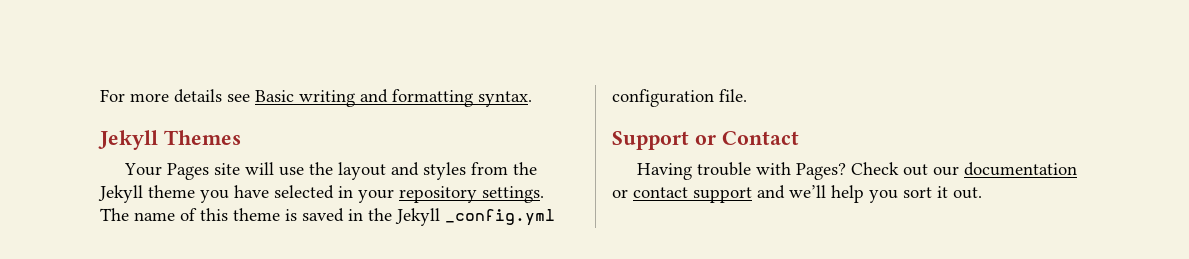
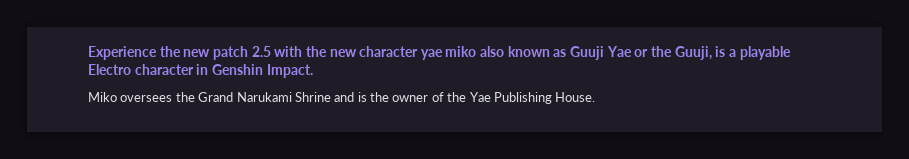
- For more details see Basic writing and formatting syntax.
- Jekyll Themes
- Your Pages site will use the layout and styles from the Jekyll theme you have selected in your repository settings. The name of this theme is saved in the Jekyll _config.yml configuration file.
- Support or Contact
- Having trouble with Pages? Check out our documentation or contact support and we’ll help you sort it out.
+ Experience the new patch 2.5 with the new character yae miko also known as Guuji Yae or the Guuji, is a playable Electro character in Genshin Impact.
+ Miko oversees the Grand Narukami Shrine and is the owner of the Yae Publishing House.

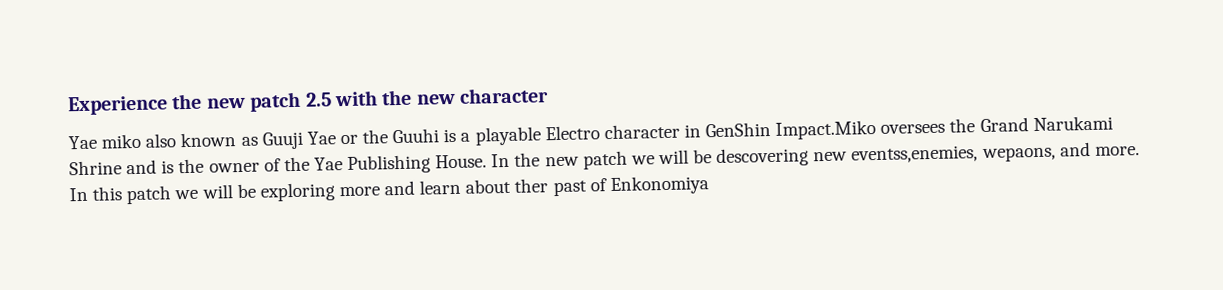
- Experience the new patch 2.5 with the new character yae miko also known as Guuji Yae or the Guuji, is a playable Electro character in Genshin Impact.
- Miko oversees the Grand Narukami Shrine and is the owner of the Yae Publishing House.
+ Experience the new patch 2.5 with the new character
+ Yae miko also known as Guuji Yae or the Guuhi is a playable Electro character in GenShin Impact.Miko oversees the Grand Narukami Shrine and is the owner of the Yae Publishing House.
+ In the new patch we will be descovering new eventss,enemies, wepaons, and more. In this patch we will be exploring more and learn about ther past of Enkonomiya

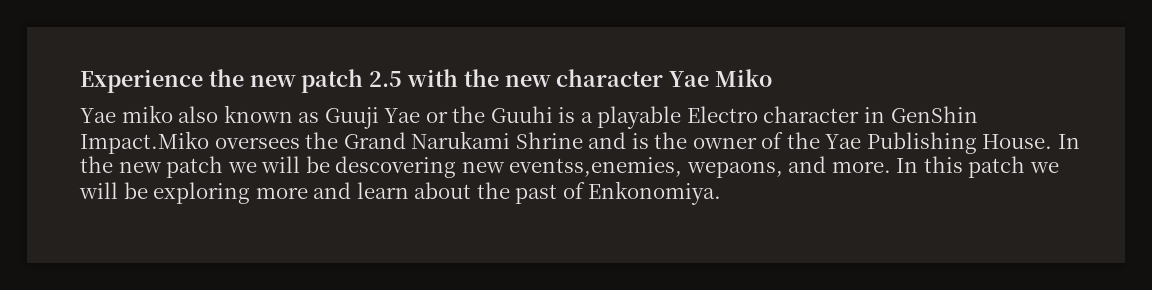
- Experience the new patch 2.5 with the new character
+ Experience the new patch 2.5 with the new character Yae Miko
- In this patch we will be exploring more and learn about ther past of Enkonomiya
+ In this patch we will be exploring more and learn about the past of Enkonomiya.

